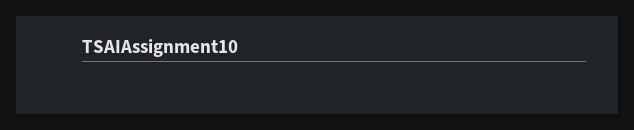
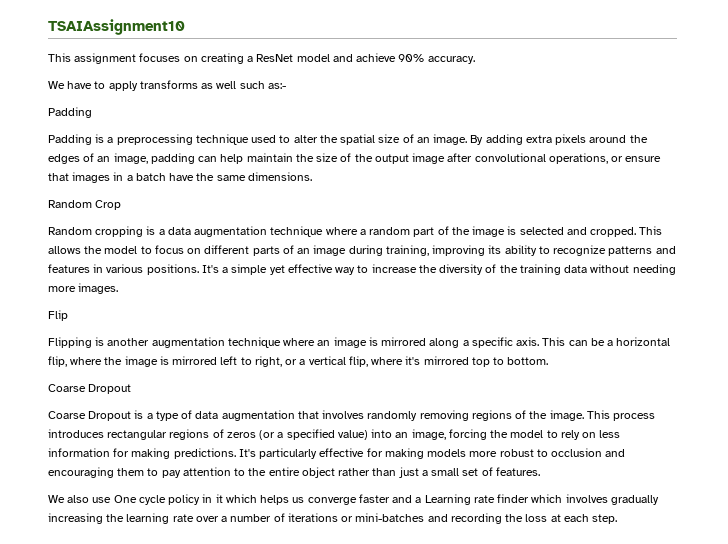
+ This assignment focuses on creating a ResNet model and achieve 90% accuracy.
+ We have to apply transforms as well such as:-
+ Padding
+ Padding is a preprocessing technique used to alter the spatial size of an image. By adding extra pixels around the edges of an image, padding can help maintain the size of the output image after convolutional operations, or ensure that images in a batch have the same dimensions.
+ Random Crop
+ Random cropping is a data augmentation technique where a random part of the image is selected and cropped. This allows the model to focus on different parts of an image during training, improving its ability to recognize patterns and features in various positions. It's a simple yet effective way to increase the diversity of the training data without needing more images.
+ Flip
+ Flipping is another augmentation technique where an image is mirrored along a specific axis. This can be a horizontal flip, where the image is mirrored left to right, or a vertical flip, where it's mirrored top to bottom.
+ Coarse Dropout
+ Coarse Dropout is a type of data augmentation that involves randomly removing regions of the image. This process introduces rectangular regions of zeros (or a specified value) into an image, forcing the model to rely on less information for making predictions. It's particularly effective for making models more robust to occlusion and encouraging them to pay attention to the entire object rather than just a small set of features.
+ We also use One cycle policy in it which helps us converge faster and a Learning rate finder which involves gradually increasing the learning rate over a number of iterations or mini-batches and recording the loss at each step.

